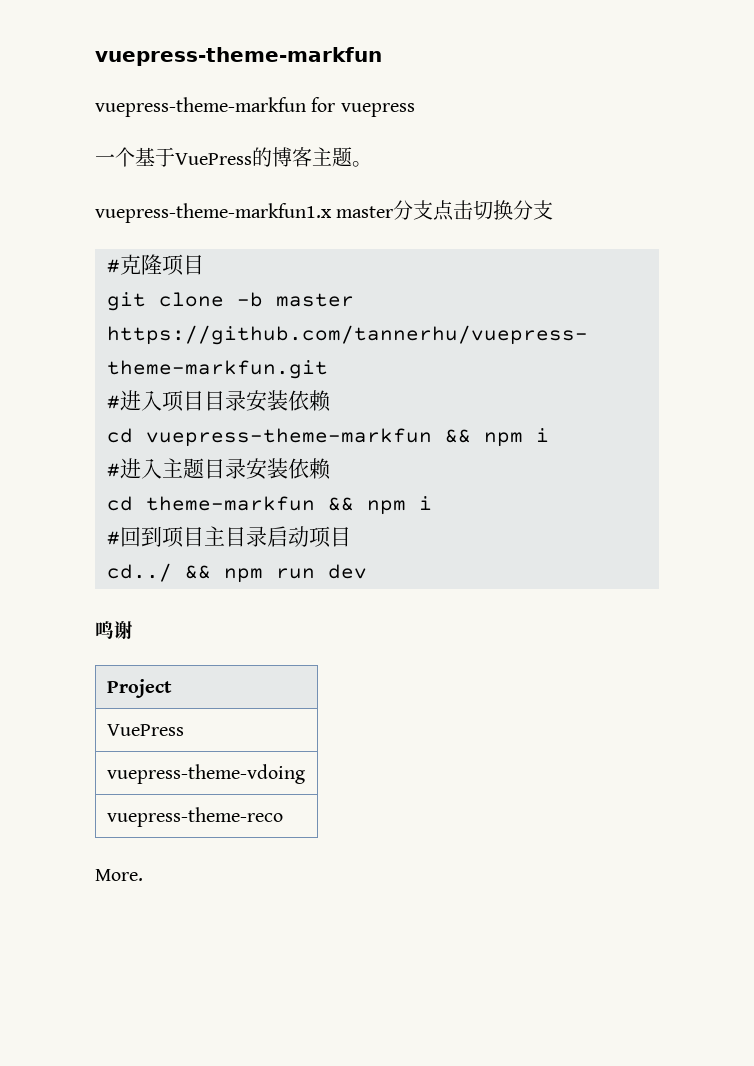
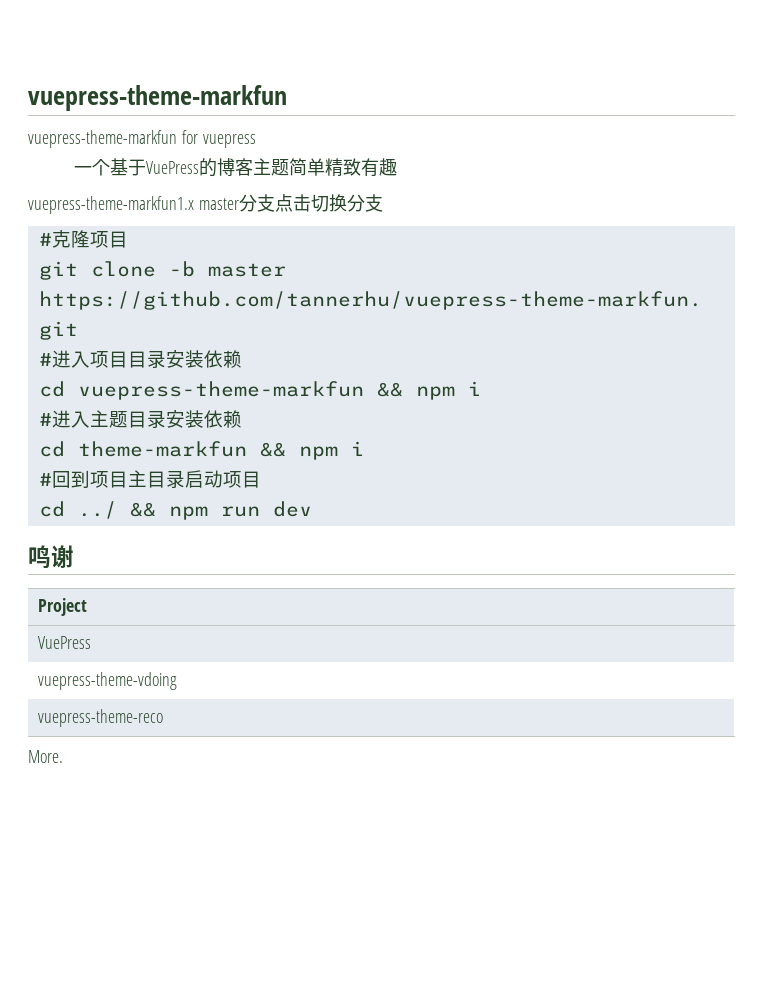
- 一个基于VuePress的博客主题。
+ 一个基于VuePress的博客主题简单精致有趣
- cd../ && npm run dev
+ cd ../ && npm run dev

